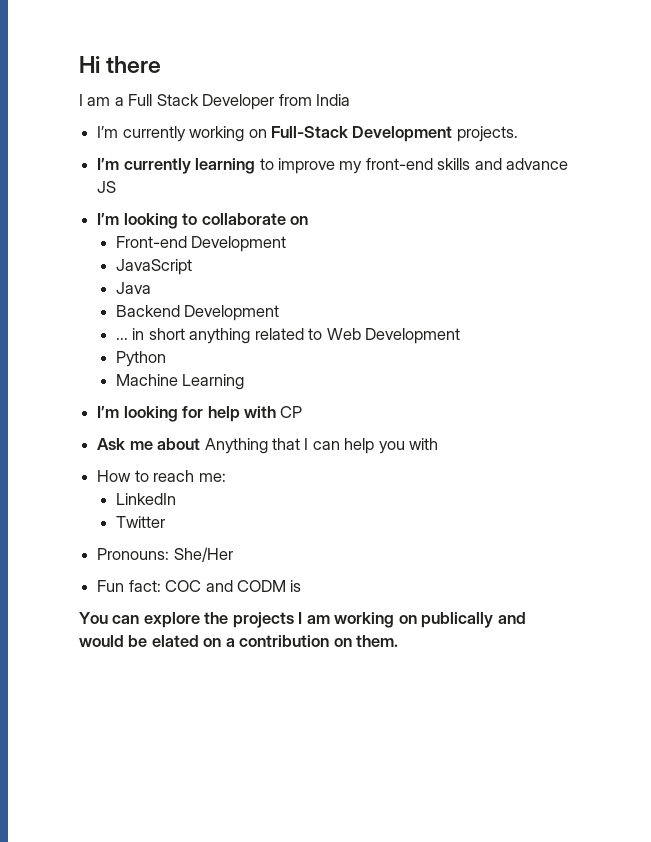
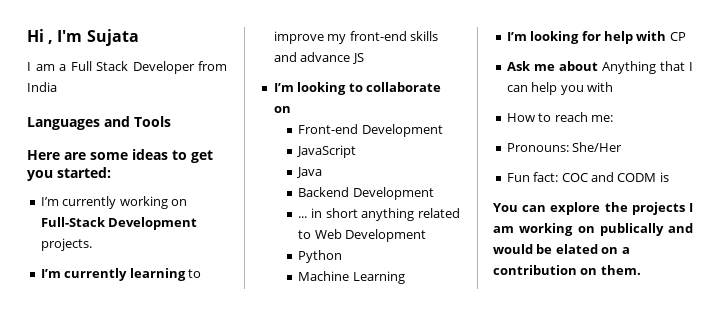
- Hi there
+ Hi , I'm Sujata
+ Languages and Tools
+ Here are some ideas to get you started:
- LinkedIn
- Twitter

